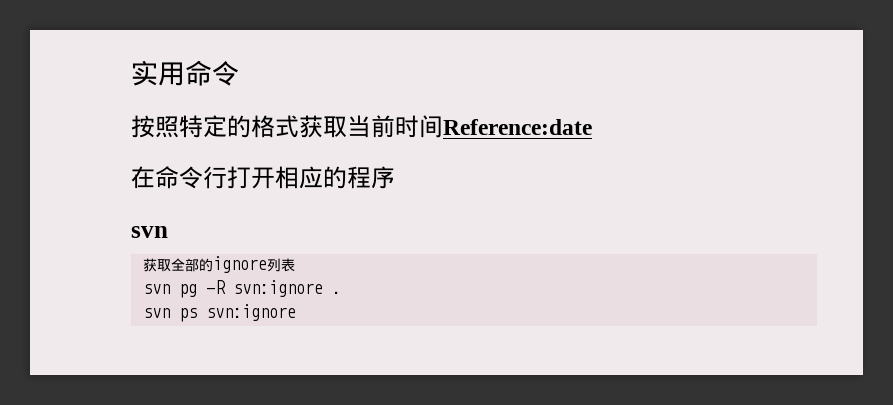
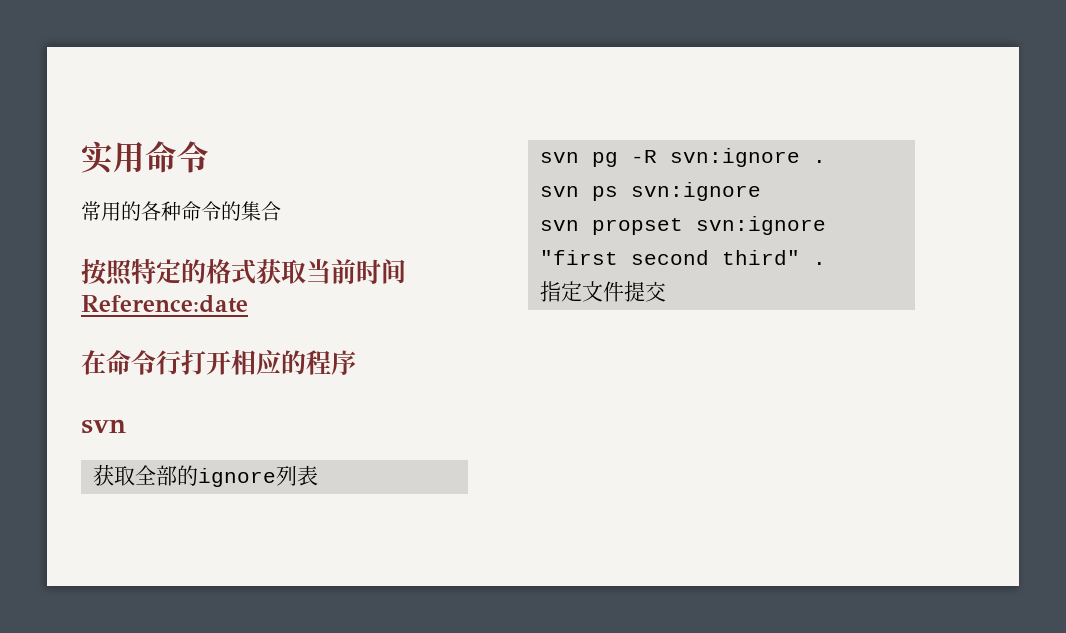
+ 常用的各种命令的集合
+ svn propset svn:ignore "first second third" .
+ 指定文件提交

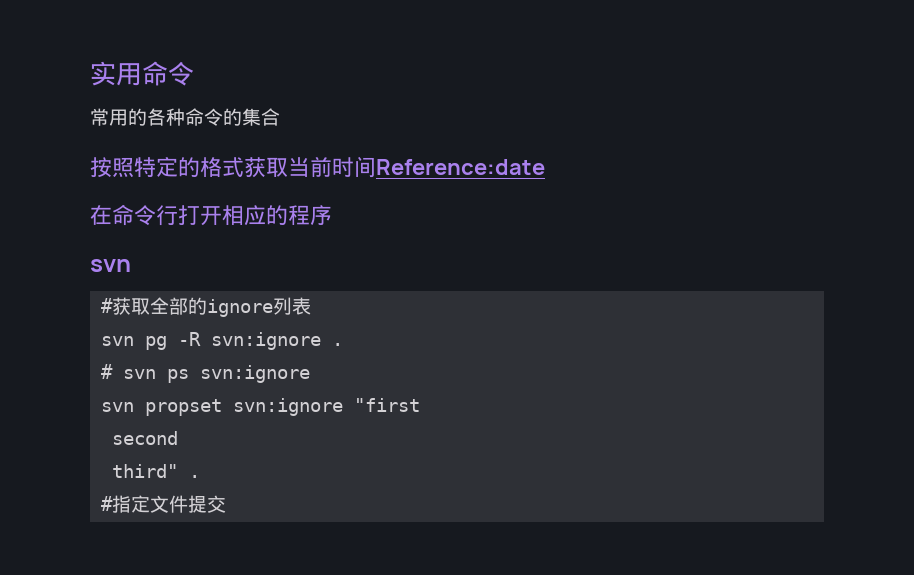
- 获取全部的ignore列表
+ #获取全部的ignore列表
- svn ps svn:ignore
+ # svn ps svn:ignore
- svn propset svn:ignore "first second third" .
+ svn propset svn:ignore "first
+ second
+ third" .
- 指定文件提交
+ #指定文件提交

